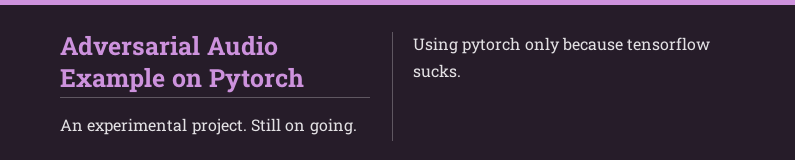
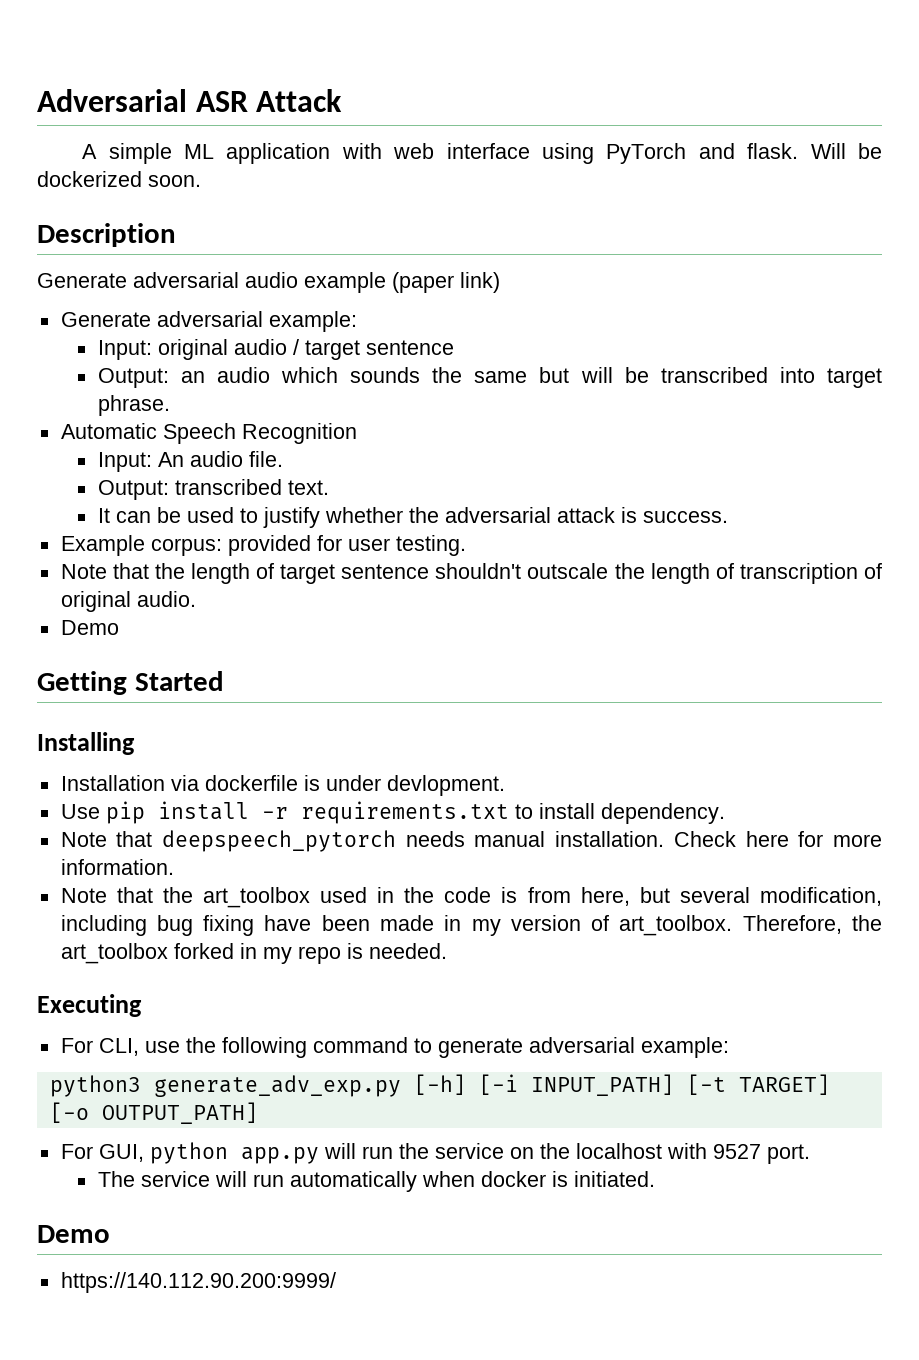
- Adversarial Audio Example on Pytorch
- An experimental project. Still on going. Using pytorch only because tensorflow sucks.
+ Adversarial ASR Attack
+ A simple ML application with web interface using PyTorch and flask. Will be dockerized soon.
+ Description
+ Generate adversarial audio example (paper link)
+ Generate adversarial example:
+ Input: original audio / target sentence
+ Output: an audio which sounds the same but will be transcribed into target phrase.
+ Automatic Speech Recognition
+ Input: An audio file.
+ Output: transcribed text.
+ It can be used to justify whether the adversarial attack is success.
+ Example corpus: provided for user testing.
+ Note that the length of target sentence shouldn't outscale the length of transcription of original audio.
+ Demo
+ Getting Started
+ Installing
+ Installation via dockerfile is under devlopment.
+ Use pip install -r requirements.txt to install dependency.
+ Note that deepspeech_pytorch needs manual installation. Check here for more information.
+ Note that the art_toolbox used in the code is from here, but several modification, including bug fixing have been made in my version of art_toolbox. Therefore, the art_toolbox forked in my repo is needed.
+ Executing
+ For CLI, use the following command to generate adversarial example:
+ python3 generate_adv_exp.py [-h] [-i INPUT_PATH] [-t TARGET] [-o OUTPUT_PATH]
+ For GUI, python app.py will run the service on the localhost with 9527 port.
+ The service will run automatically when docker is initiated.
+ Demo
+ https://140.112.90.200:9999/

